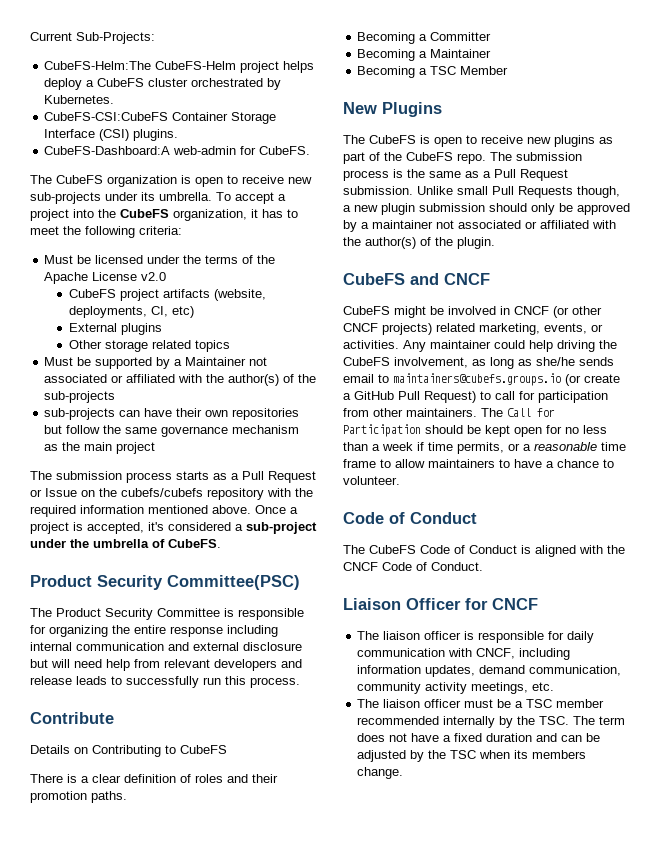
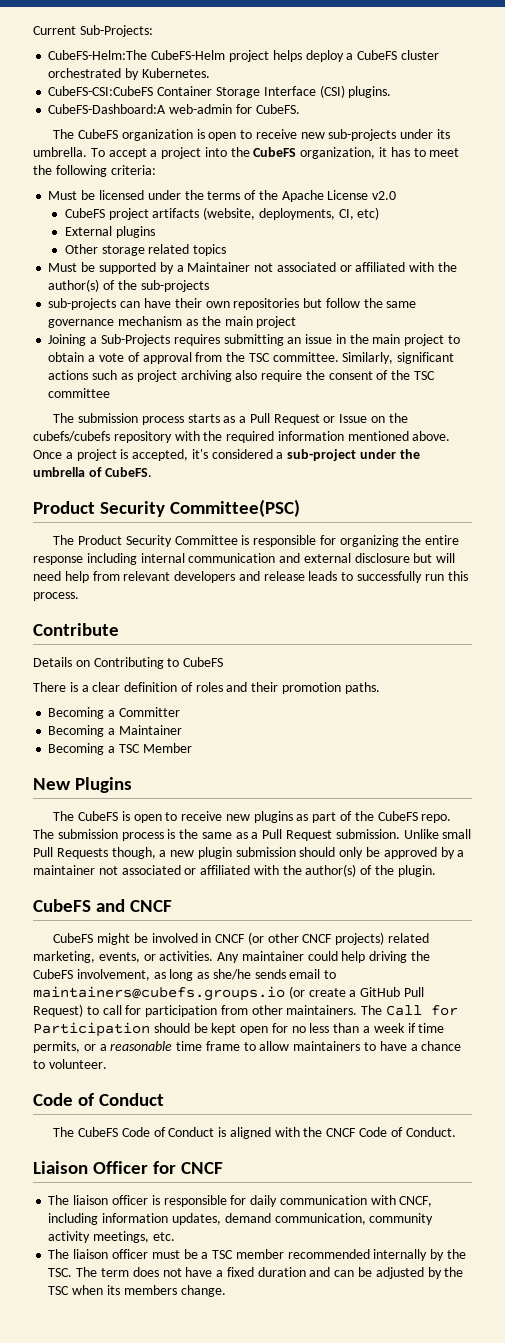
+ Joining a Sub-Projects requires submitting an issue in the main project to obtain a vote of approval from the TSC committee. Similarly, significant actions such as project archiving also require the consent of the TSC committee

